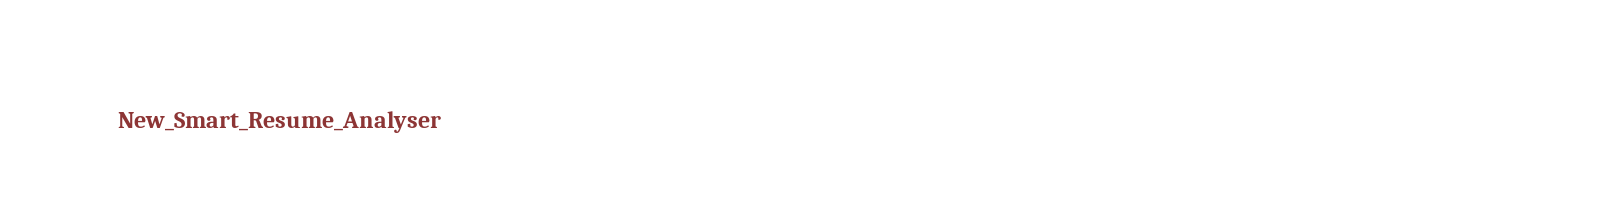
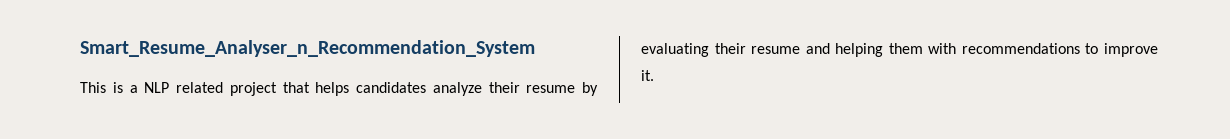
- New_Smart_Resume_Analyser
+ Smart_Resume_Analyser_n_Recommendation_System
+ This is a NLP related project that helps candidates analyze their resume by evaluating their resume and helping them with recommendations to improve it.

